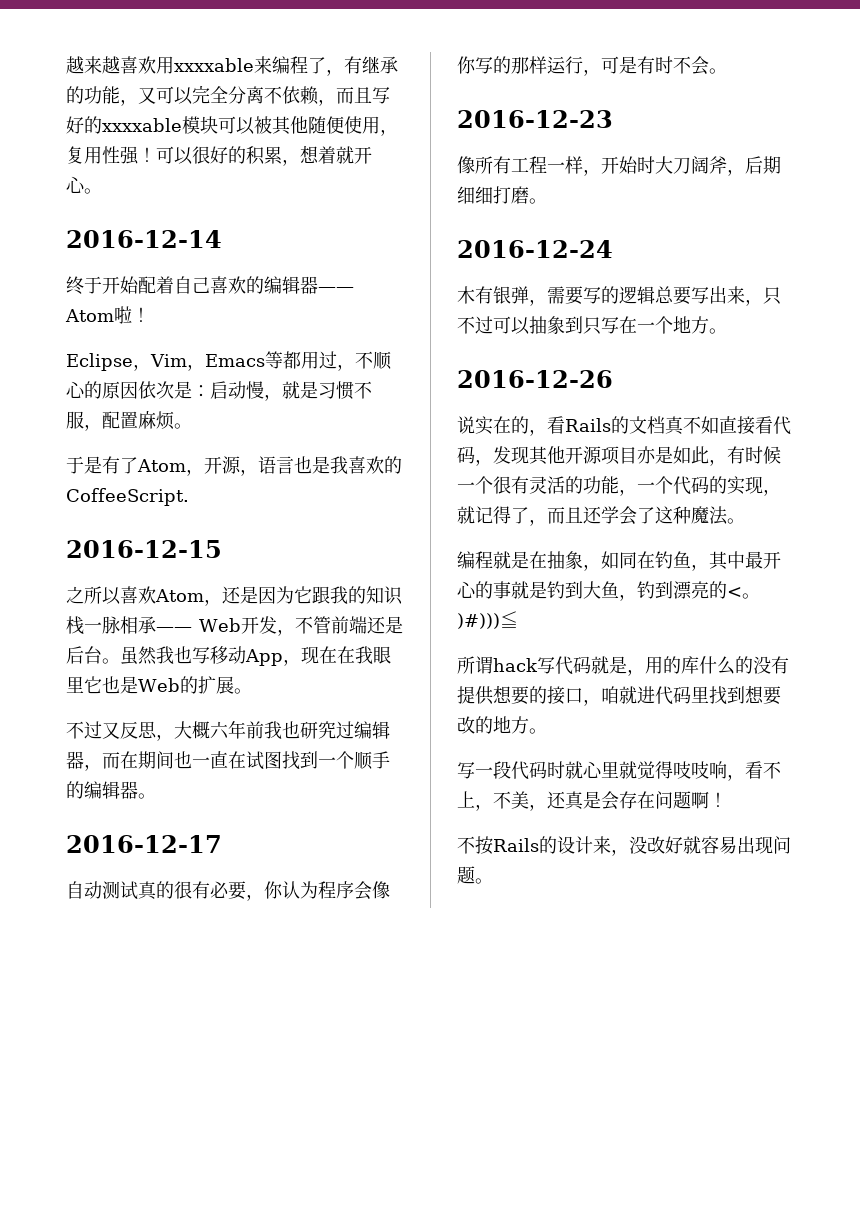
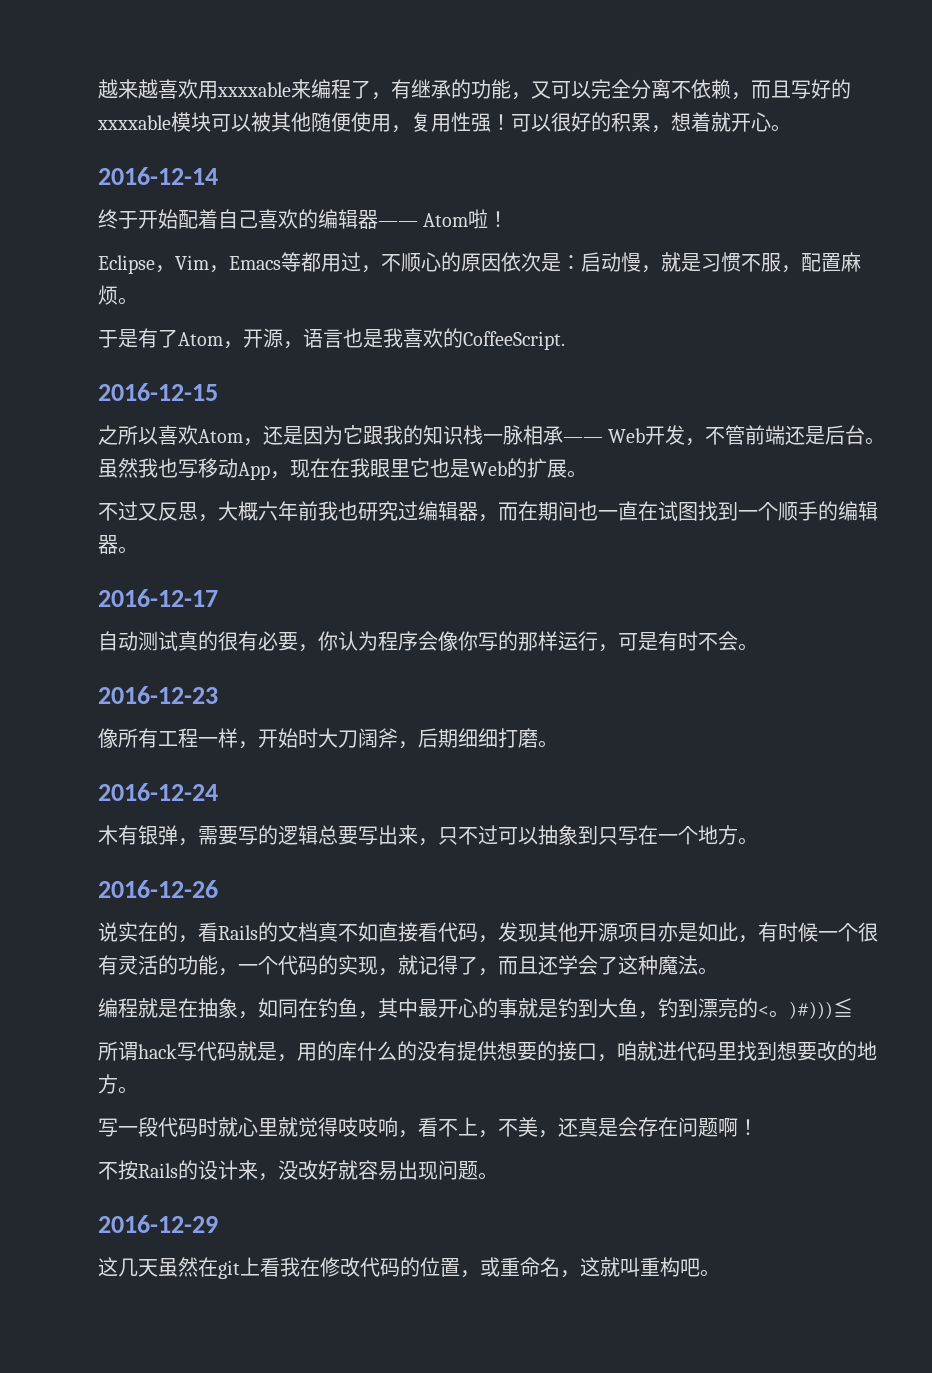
+ 2016-12-29
+ 这几天虽然在git上看我在修改代码的位置，或重命名，这就叫重构吧。

